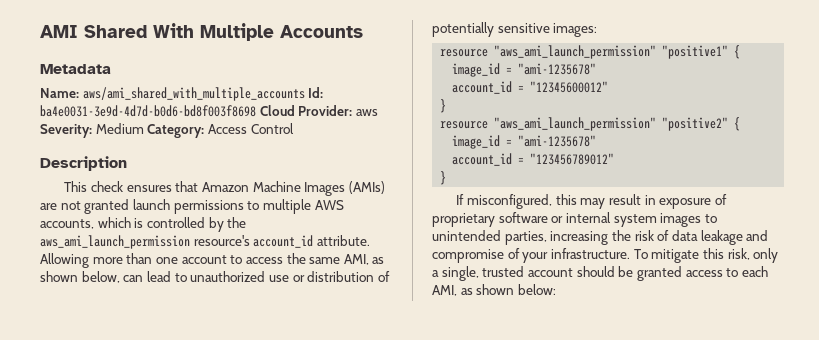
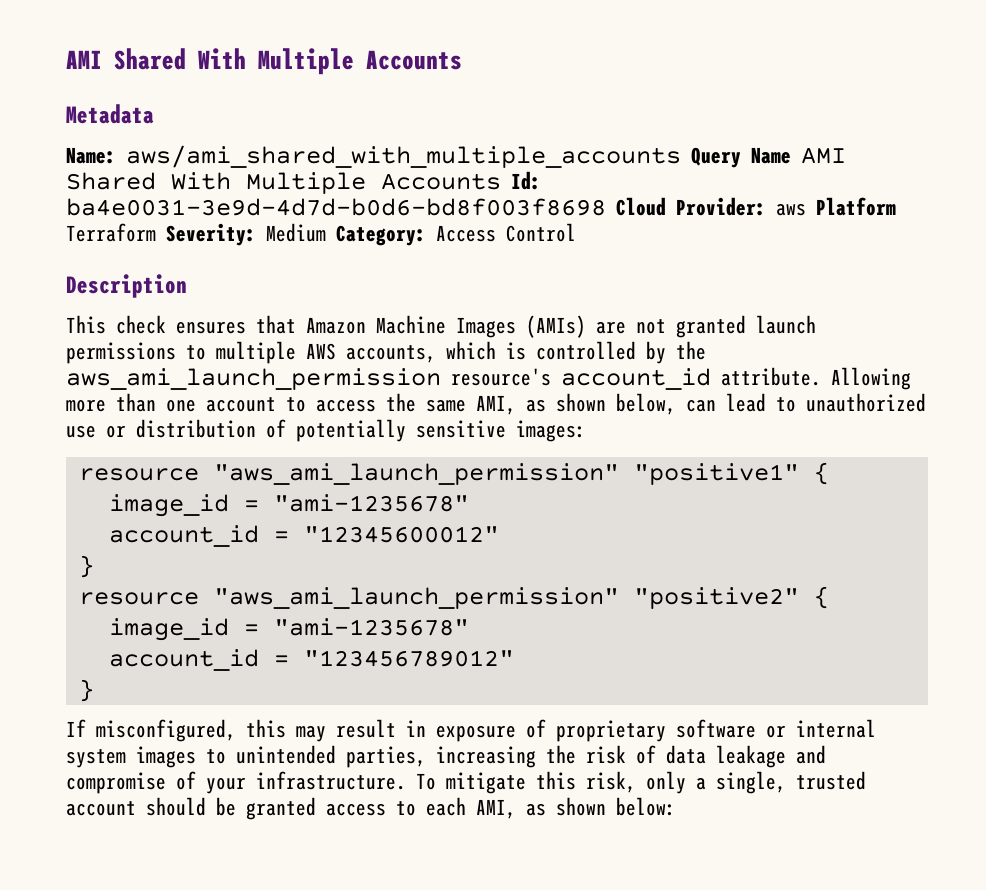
- Name: aws/ami_shared_with_multiple_accounts Id: ba4e0031-3e9d-4d7d-b0d6-bd8f003f8698 Cloud Provider: aws Severity: Medium Category: Access Control
+ Name: aws/ami_shared_with_multiple_accounts Query Name AMI Shared With Multiple Accounts Id: ba4e0031-3e9d-4d7d-b0d6-bd8f003f8698 Cloud Provider: aws Platform Terraform Severity: Medium Category: Access Control

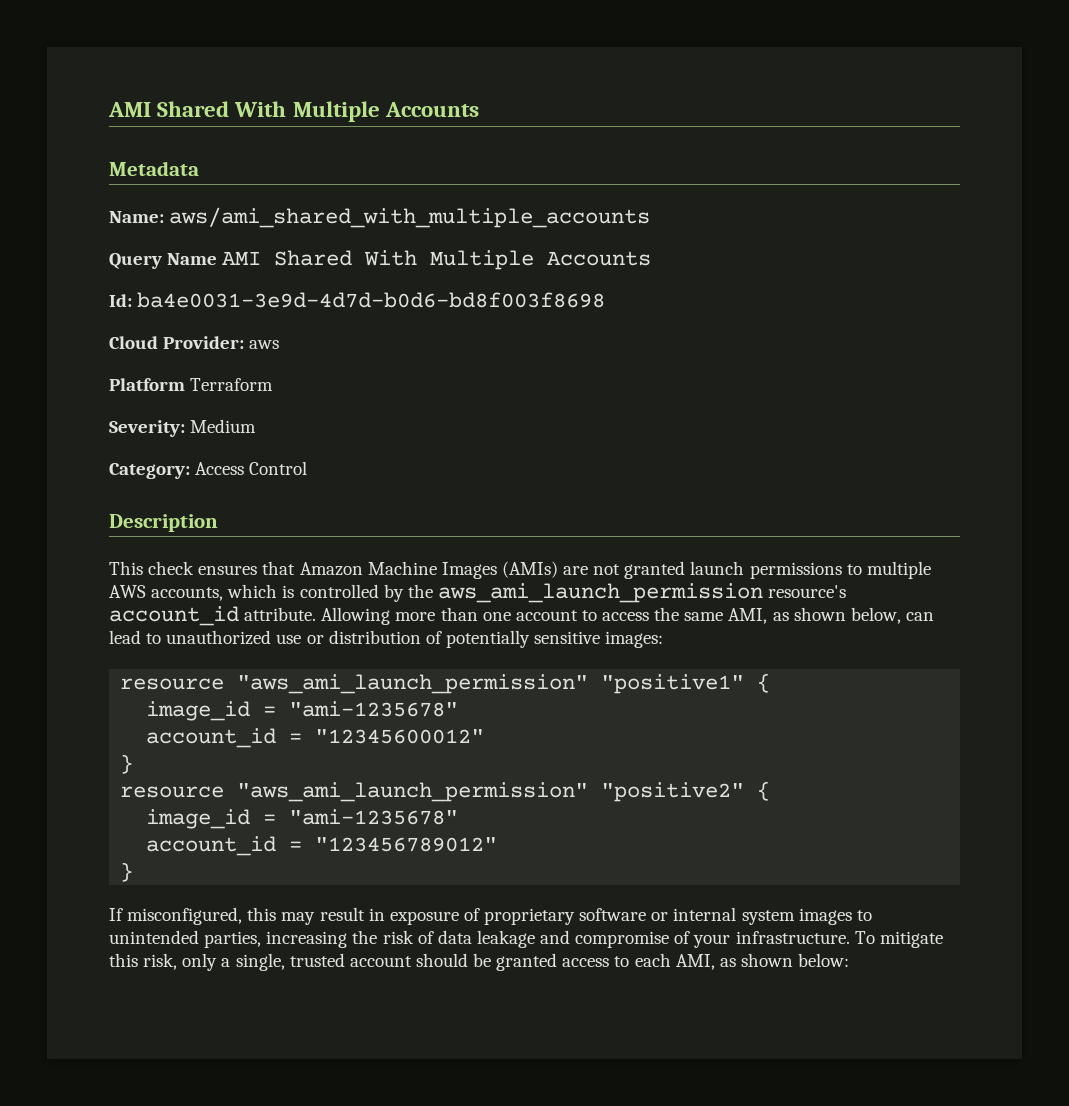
- Name: aws/ami_shared_with_multiple_accounts Query Name AMI Shared With Multiple Accounts Id: ba4e0031-3e9d-4d7d-b0d6-bd8f003f8698 Cloud Provider: aws Platform Terraform Severity: Medium Category: Access Control
+ Name: aws/ami_shared_with_multiple_accounts
+ Query Name AMI Shared With Multiple Accounts
+ Id: ba4e0031-3e9d-4d7d-b0d6-bd8f003f8698
+ Cloud Provider: aws
+ Platform Terraform
+ Severity: Medium
+ Category: Access Control

